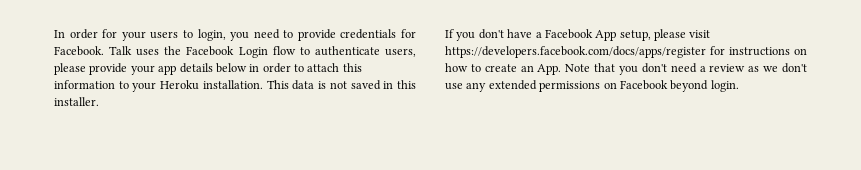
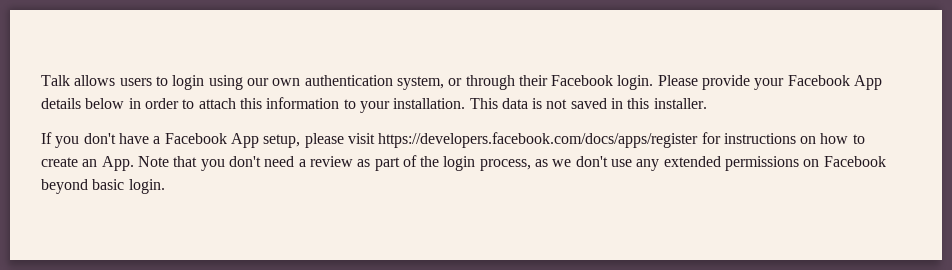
- In order for your users to login, you need to provide credentials for Facebook. Talk uses the Facebook Login flow to authenticate users, please provide your app details below in order to attach this information to your Heroku installation.
+ Talk allows users to login using our own authentication system, or through their Facebook login. Please provide your Facebook App details below in order to attach this information to your installation.
- If you don't have a Facebook App setup, please visit https://developers.facebook.com/docs/apps/register for instructions on how to create an App. Note that you don't need a review as we don't use any extended permissions on Facebook beyond login.
+ If you don't have a Facebook App setup, please visit https://developers.facebook.com/docs/apps/register for instructions on how to create an App. Note that you don't need a review as part of the login process, as we don't use any extended permissions on Facebook beyond basic login.

